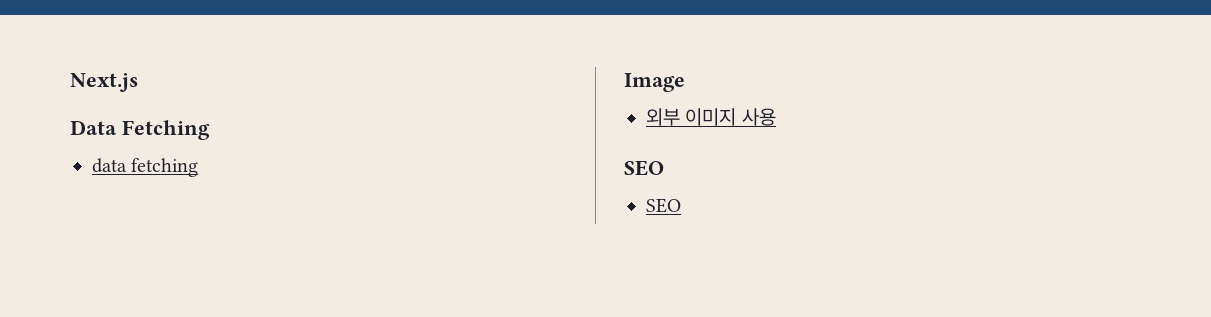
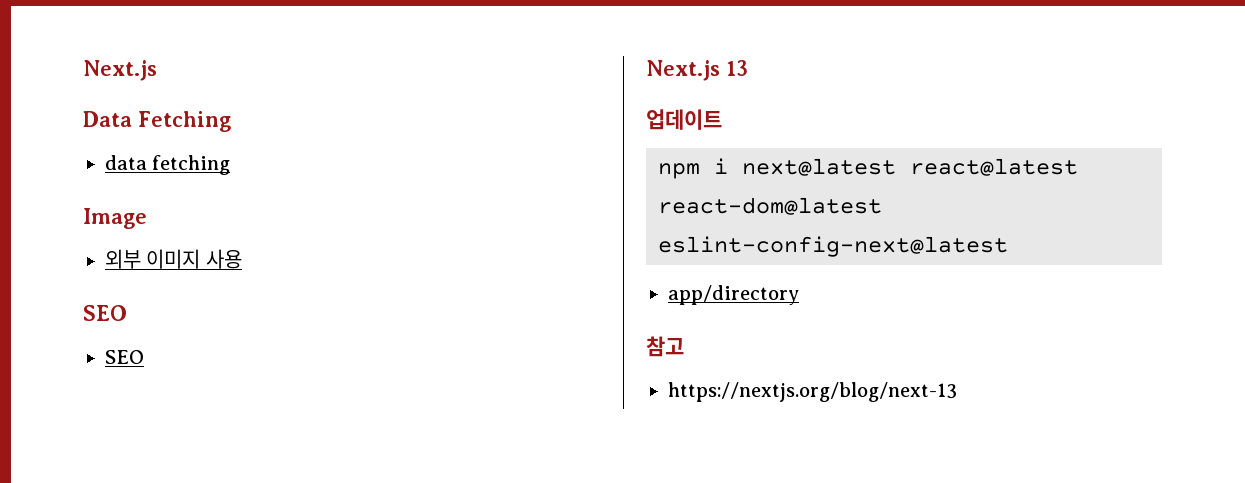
+ Next.js 13
+ 업데이트
+ npm i next@latest react@latest react-dom@latest eslint-config-next@latest
+ app/directory
+ 참고
+ https://nextjs.org/blog/next-13

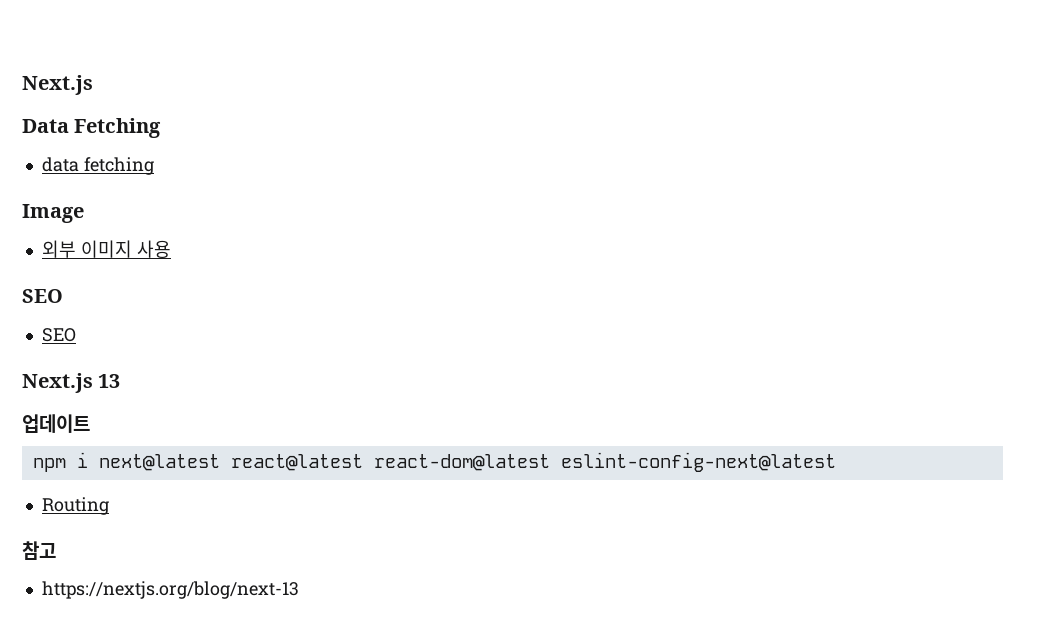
- app/directory
+ Routing

